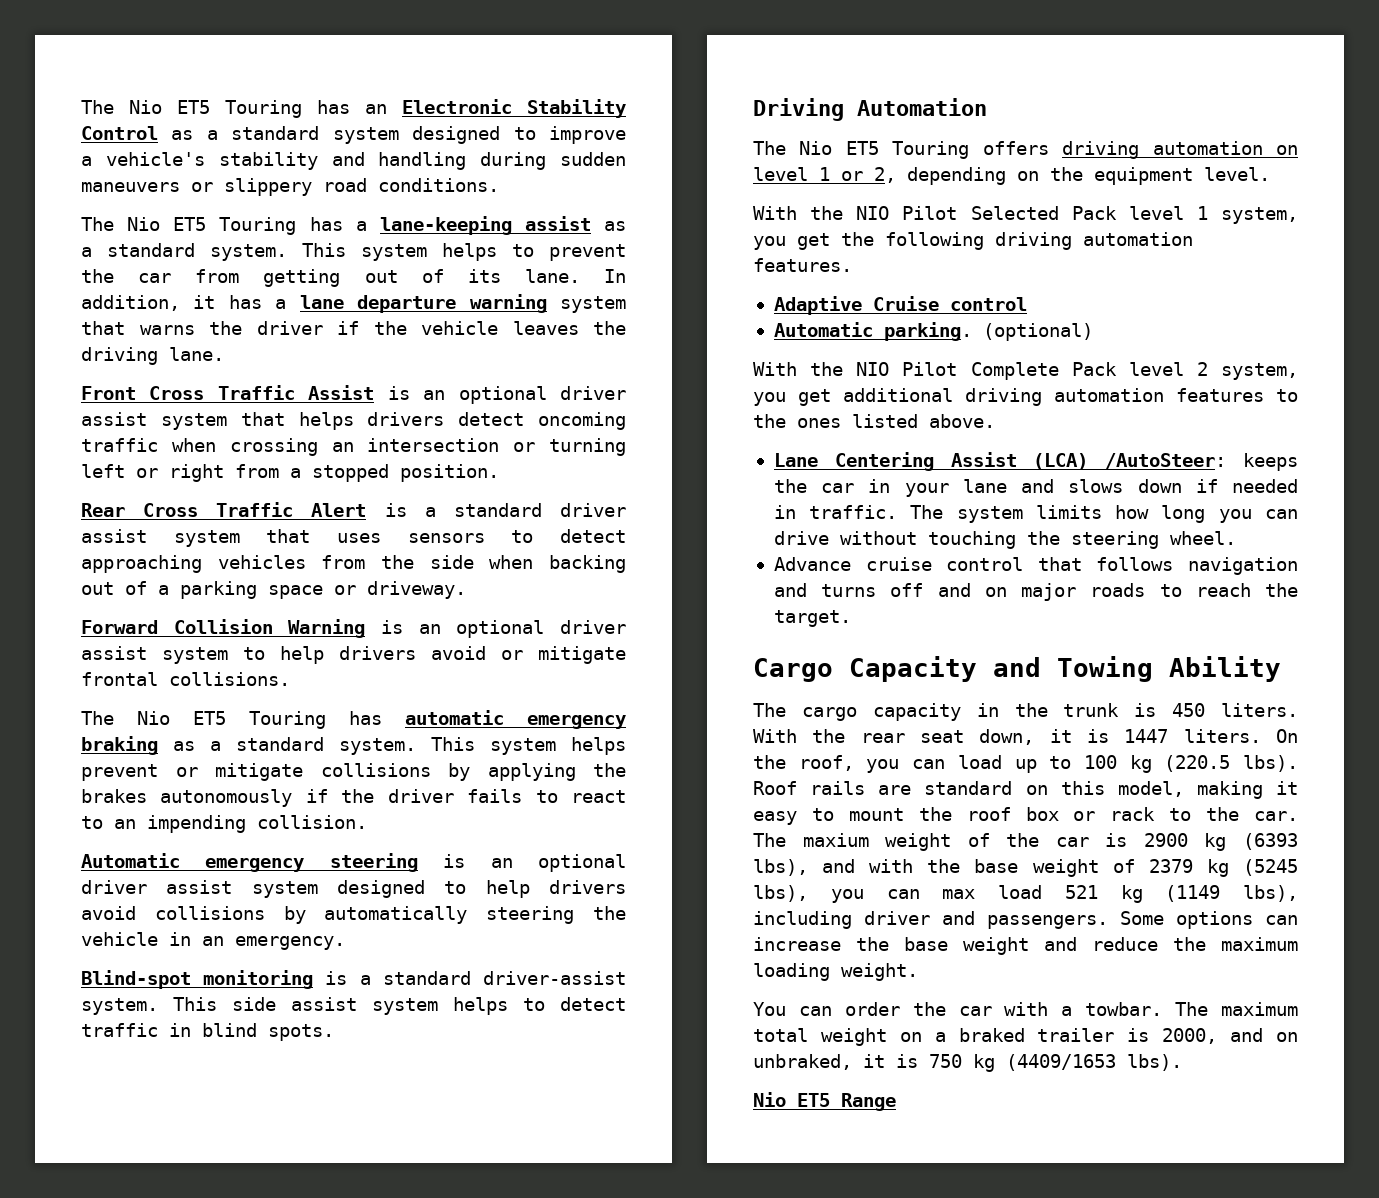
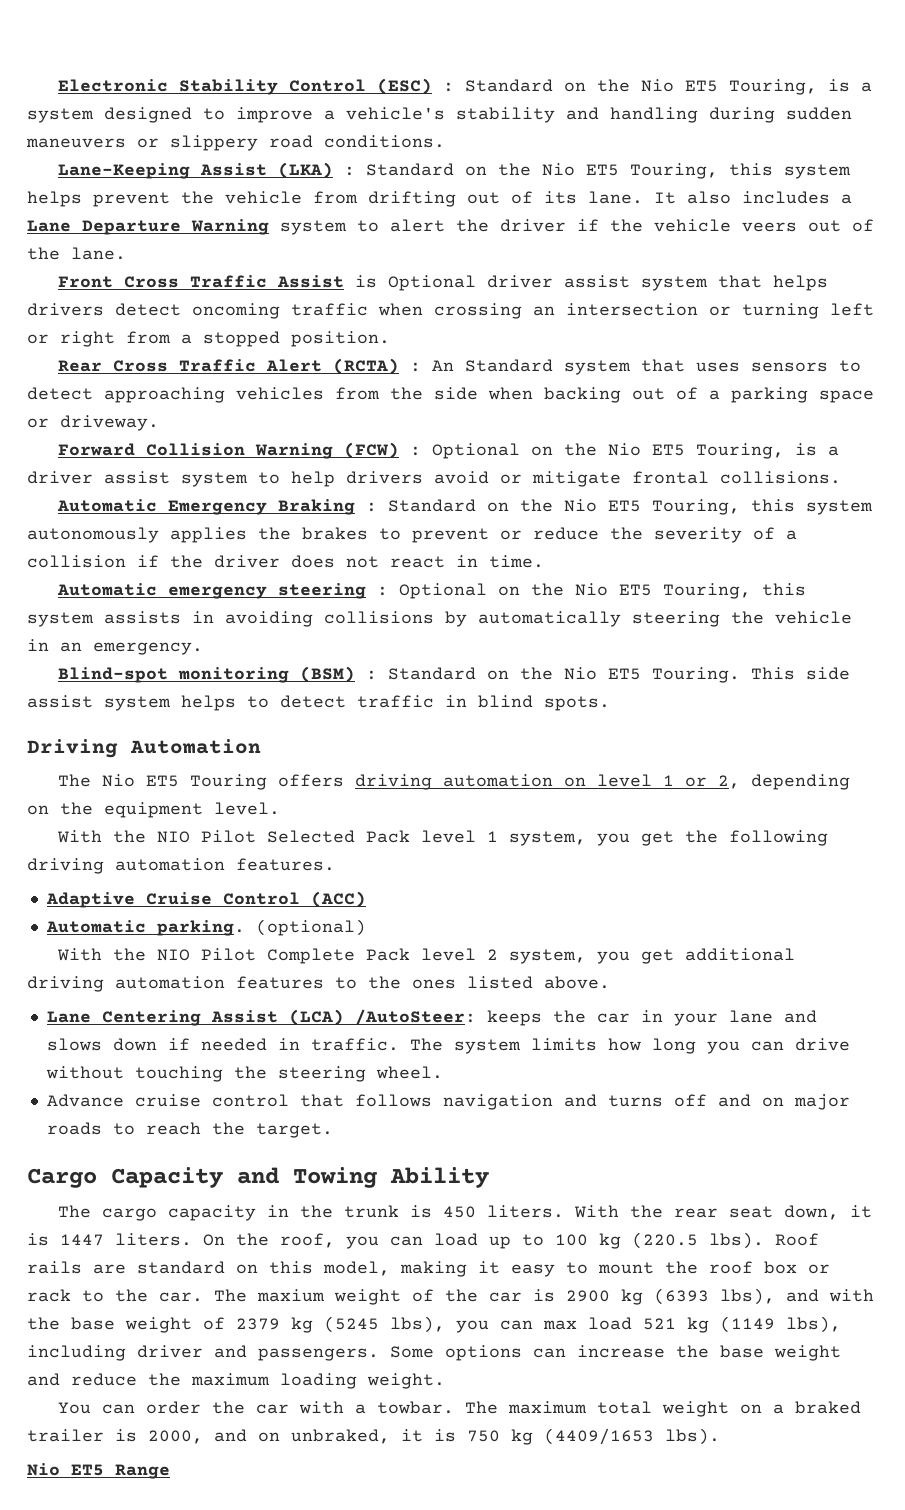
- The Nio ET5 Touring has an Electronic Stability Control as a standard system designed to improve a vehicle's stability and handling during sudden maneuvers or slippery road conditions.
+ Electronic Stability Control (ESC) : Standard on the Nio ET5 Touring, is a system designed to improve a vehicle's stability and handling during sudden maneuvers or slippery road conditions.
- The Nio ET5 Touring has a lane-keeping assist as a standard system. This system helps to prevent the car from getting out of its lane.
+ Lane-Keeping Assist (LKA) : Standard on the Nio ET5 Touring, this system helps prevent the vehicle from drifting out of its lane.
- In addition, it has a lane departure warning system that warns the driver if the vehicle leaves the driving lane.
+ It also includes a Lane Departure Warning system to alert the driver if the vehicle veers out of the lane.
- Front Cross Traffic Assist is an optional driver assist system that helps drivers detect oncoming traffic when crossing an intersection or turning left or right from a stopped position.
+ Front Cross Traffic Assist is Optional driver assist system that helps drivers detect oncoming traffic when crossing an intersection or turning left or right from a stopped position.
- Rear Cross Traffic Alert is a standard driver assist system that uses sensors to detect approaching vehicles from the side when backing out of a parking space or driveway.
+ Rear Cross Traffic Alert (RCTA) : An Standard system that uses sensors to detect approaching vehicles from the side when backing out of a parking space or driveway.
- Forward Collision Warning is an optional driver assist system to help drivers avoid or mitigate frontal collisions.
+ Forward Collision Warning (FCW) : Optional on the Nio ET5 Touring, is a driver assist system to help drivers avoid or mitigate frontal collisions.
- The Nio ET5 Touring has automatic emergency braking as a standard system. This system helps prevent or mitigate collisions by applying the brakes autonomously if the driver fails to react to an impending collision.
- Automatic emergency steering is an optional driver assist system designed to help drivers avoid collisions by automatically steering the vehicle in an emergency.
+ Automatic Emergency Braking : Standard on the Nio ET5 Touring, this system autonomously applies the brakes to prevent or reduce the severity of a collision if the driver does not react in time.
+ Automatic emergency steering : Optional on the Nio ET5 Touring, this system assists in avoiding collisions by automatically steering the vehicle in an emergency.
- Blind-spot monitoring is a standard driver-assist system.
+ Blind-spot monitoring (BSM) : Standard on the Nio ET5 Touring.
- Adaptive Cruise control
+ Adaptive Cruise Control (ACC)

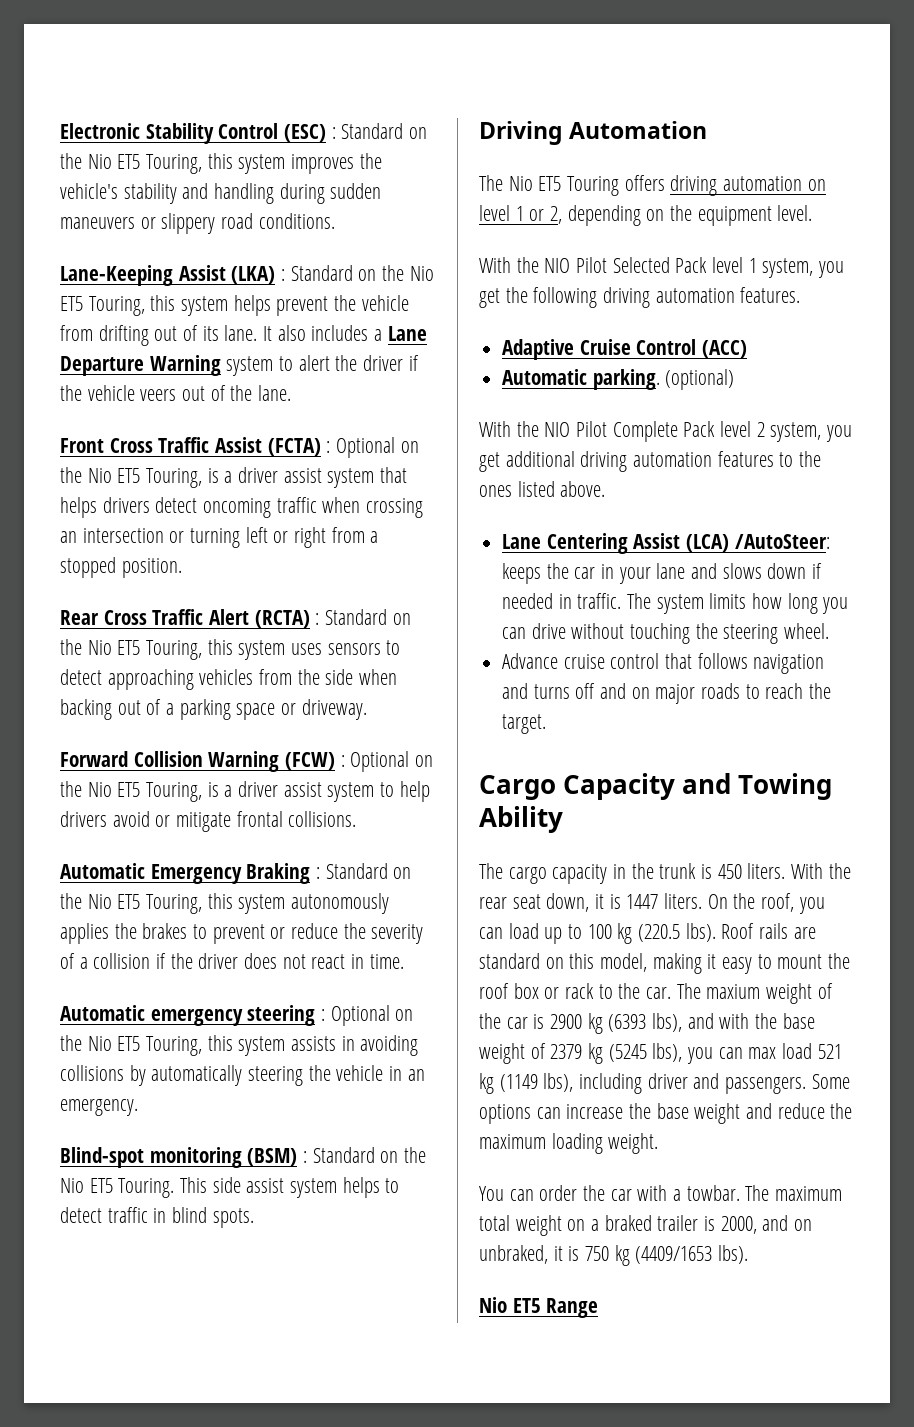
- Electronic Stability Control (ESC) : Standard on the Nio ET5 Touring, is a system designed to improve a vehicle's stability and handling during sudden maneuvers or slippery road conditions.
+ Electronic Stability Control (ESC) : Standard on the Nio ET5 Touring, this system improves the vehicle's stability and handling during sudden maneuvers or slippery road conditions.
- Front Cross Traffic Assist is Optional driver assist system that helps drivers detect oncoming traffic when crossing an intersection or turning left or right from a stopped position.
+ Front Cross Traffic Assist (FCTA) : Optional on the Nio ET5 Touring, is a driver assist system that helps drivers detect oncoming traffic when crossing an intersection or turning left or right from a stopped position.
- Rear Cross Traffic Alert (RCTA) : An Standard system that uses sensors to detect approaching vehicles from the side when backing out of a parking space or driveway.
+ Rear Cross Traffic Alert (RCTA) : Standard on the Nio ET5 Touring, this system uses sensors to detect approaching vehicles from the side when backing out of a parking space or driveway.

